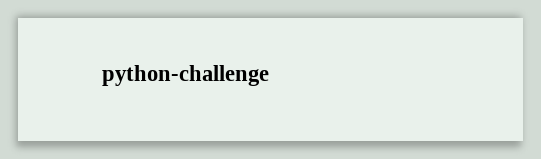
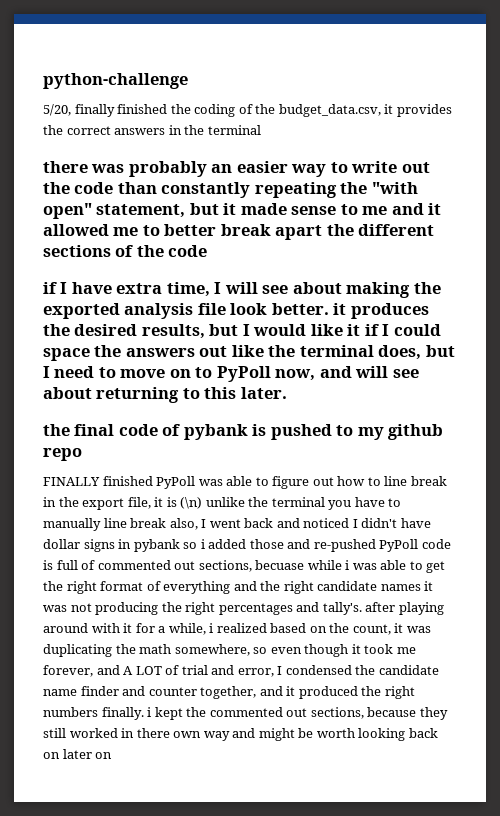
+ 5/20, finally finished the coding of the budget_data.csv, it provides the correct answers in the terminal
+ there was probably an easier way to write out the code than constantly repeating the "with open" statement, but it made sense to me and it allowed me to better break apart the different sections of the code
+ if I have extra time, I will see about making the exported analysis file look better. it produces the desired results, but I would like it if I could space the answers out like the terminal does, but I need to move on to PyPoll now, and will see about returning to this later.
+ the final code of pybank is pushed to my github repo
+ FINALLY finished PyPoll was able to figure out how to line break in the export file, it is (\n) unlike the terminal you have to manually line break also, I went back and noticed I didn't have dollar signs in pybank so i added those and re-pushed PyPoll code is full of commented out sections, becuase while i was able to get the right format of everything and the right candidate names it was not producing the right percentages and tally's. after playing around with it for a while, i realized based on the count, it was duplicating the math somewhere, so even though it took me forever, and A LOT of trial and error, I condensed the candidate name finder and counter together, and it produced the right numbers finally. i kept the commented out sections, because they still worked in there own way and might be worth looking back on later on

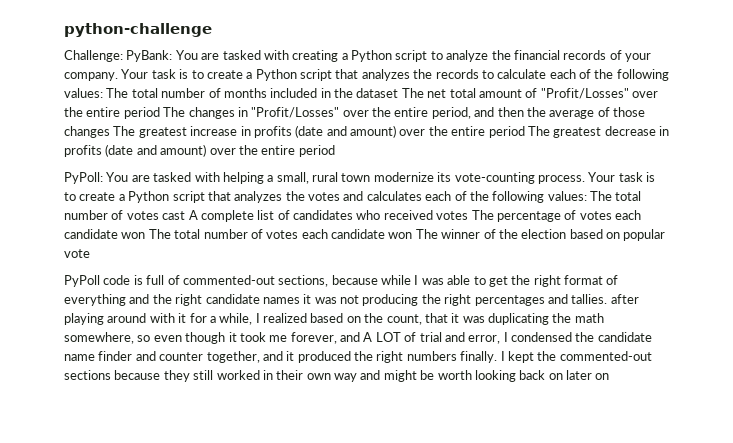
- 5/20, finally finished the coding of the budget_data.csv, it provides the correct answers in the terminal
- there was probably an easier way to write out the code than constantly repeating the "with open" statement, but it made sense to me and it allowed me to better break apart the different sections of the code
- if I have extra time, I will see about making the exported analysis file look better. it produces the desired results, but I would like it if I could space the answers out like the terminal does, but I need to move on to PyPoll now, and will see about returning to this later.
- the final code of pybank is pushed to my github repo
- FINALLY finished PyPoll was able to figure out how to line break in the export file, it is (\n) unlike the terminal you have to manually line break also, I went back and noticed I didn't have dollar signs in pybank so i added those and re-pushed PyPoll code is full of commented out sections, becuase while i was able to get the right format of everything and the right candidate names it was not producing the right percentages and tally's. after playing around with it for a while, i realized based on the count, it was duplicating the math somewhere, so even though it took me forever, and A LOT of trial and error, I condensed the candidate name finder and counter together, and it produced the right numbers finally. i kept the commented out sections, because they still worked in there own way and might be worth looking back on later on
+ Challenge: PyBank: You are tasked with creating a Python script to analyze the financial records of your company. Your task is to create a Python script that analyzes the records to calculate each of the following values: The total number of months included in the dataset The net total amount of "Profit/Losses" over the entire period The changes in "Profit/Losses" over the entire period, and then the average of those changes The greatest increase in profits (date and amount) over the entire period The greatest decrease in profits (date and amount) over the entire period
+ PyPoll: You are tasked with helping a small, rural town modernize its vote-counting process. Your task is to create a Python script that analyzes the votes and calculates each of the following values: The total number of votes cast A complete list of candidates who received votes The percentage of votes each candidate won The total number of votes each candidate won The winner of the election based on popular vote
+ PyPoll code is full of commented-out sections, because while I was able to get the right format of everything and the right candidate names it was not producing the right percentages and tallies. after playing around with it for a while, I realized based on the count, that it was duplicating the math somewhere, so even though it took me forever, and A LOT of trial and error, I condensed the candidate name finder and counter together, and it produced the right numbers finally. I kept the commented-out sections because they still worked in their own way and might be worth looking back on later on

